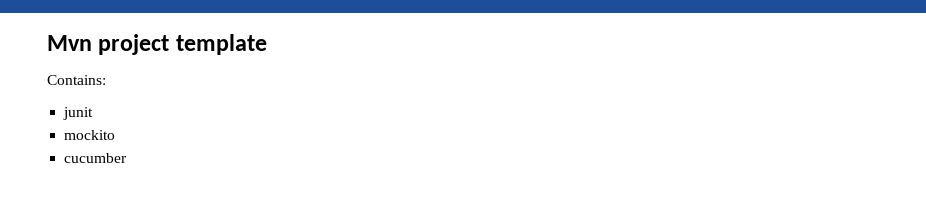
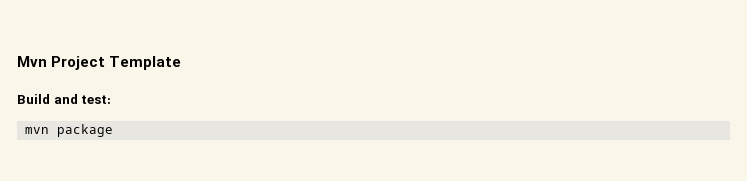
- Mvn project template
- Contains:
- junit
- mockito
- cucumber
+ Mvn Project Template
+ Build and test:
+ mvn package

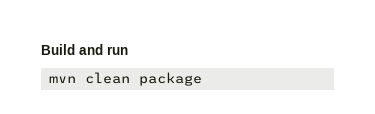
- Mvn Project Template
- Build and test:
+ Build and run
- mvn package
+ mvn clean package

